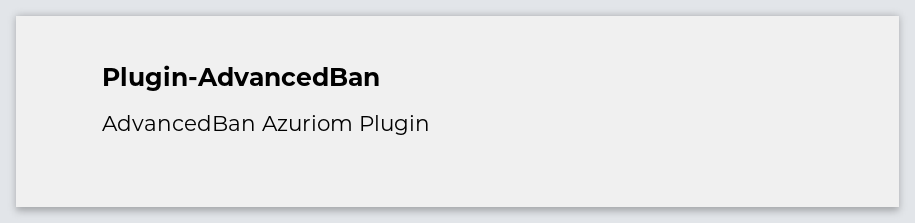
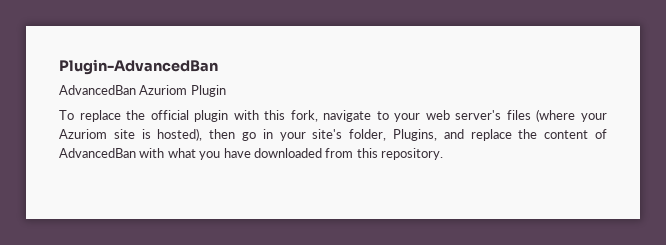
+ To replace the official plugin with this fork, navigate to your web server's files (where your Azuriom site is hosted), then go in your site's folder, Plugins, and replace the content of AdvancedBan with what you have downloaded from this repository.

